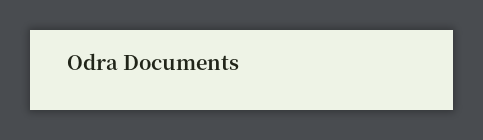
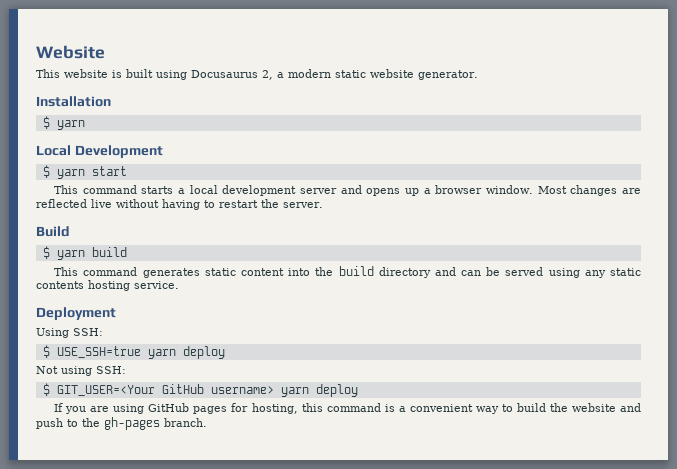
- Odra Documents
+ Website
+ This website is built using Docusaurus 2, a modern static website generator.
+ Installation
+ $ yarn
+ Local Development
+ $ yarn start
+ This command starts a local development server and opens up a browser window. Most changes are reflected live without having to restart the server.
+ Build
+ $ yarn build
+ This command generates static content into the build directory and can be served using any static contents hosting service.
+ Deployment
+ Using SSH:
+ $ USE_SSH=true yarn deploy
+ Not using SSH:
+ $ GIT_USER=<Your GitHub username> yarn deploy
+ If you are using GitHub pages for hosting, this command is a convenient way to build the website and push to the gh-pages branch.

